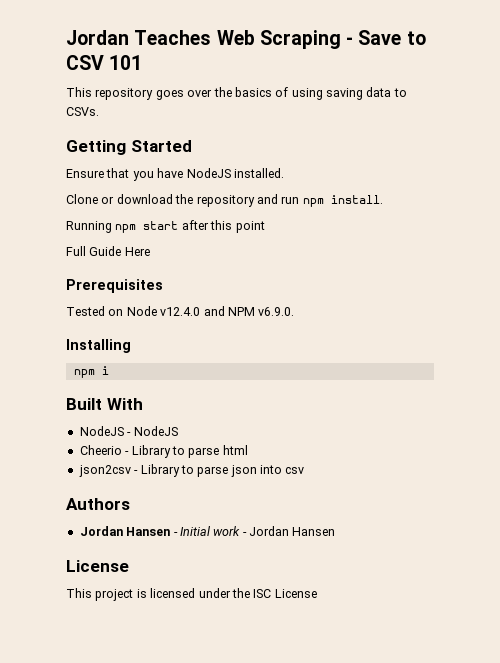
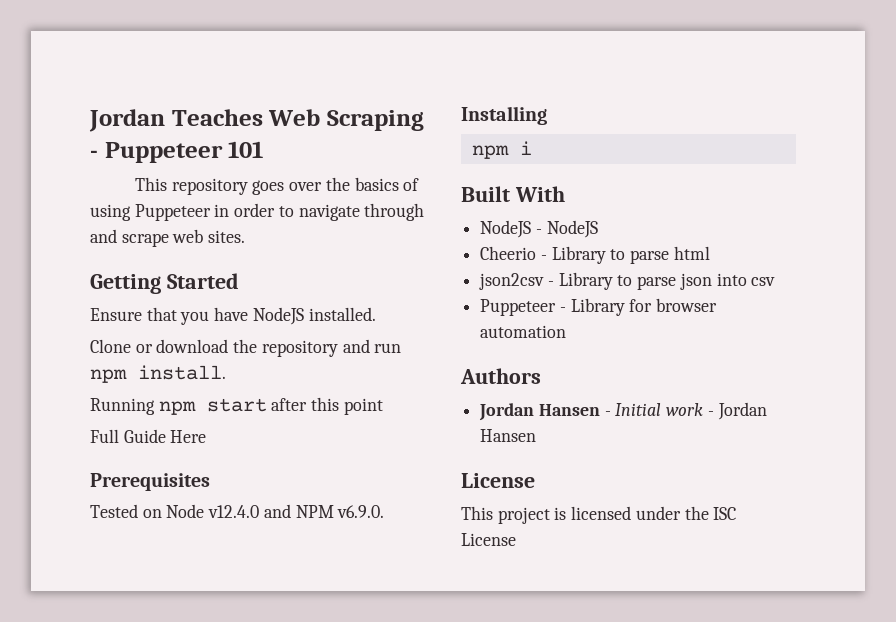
- Jordan Teaches Web Scraping - Save to CSV 101
+ Jordan Teaches Web Scraping - Puppeteer 101
- This repository goes over the basics of using saving data to CSVs.
+ This repository goes over the basics of using Puppeteer in order to navigate through and scrape web sites.
+ Puppeteer - Library for browser automation

